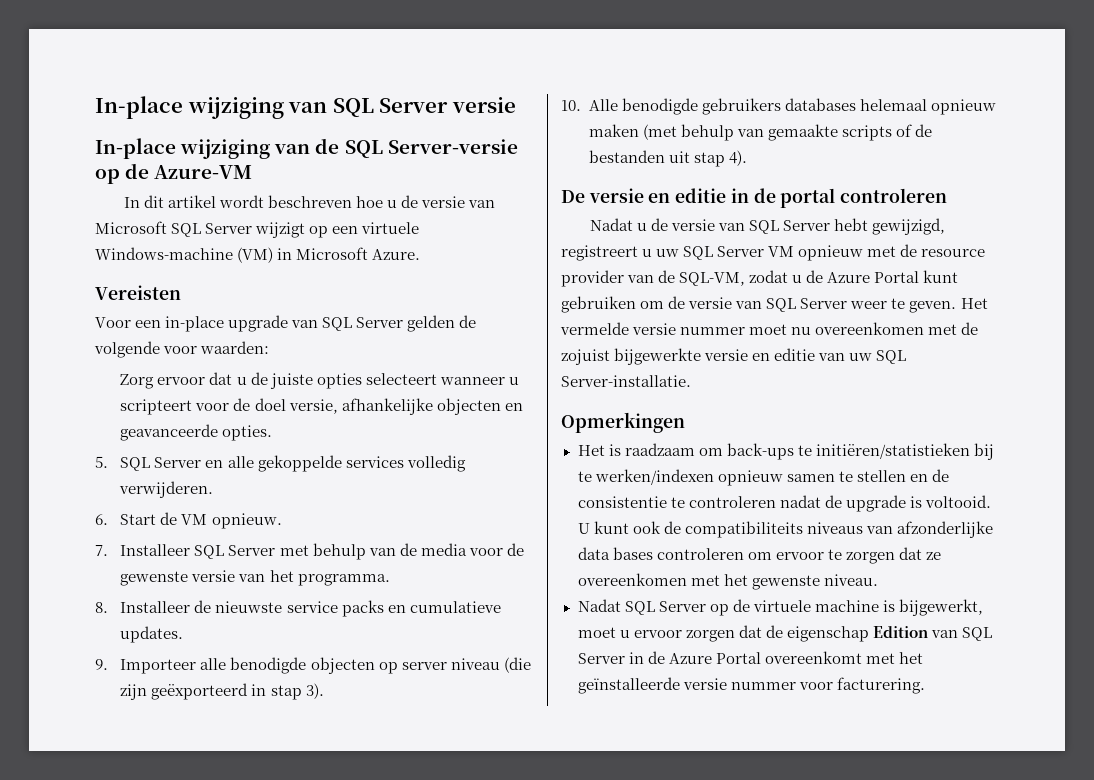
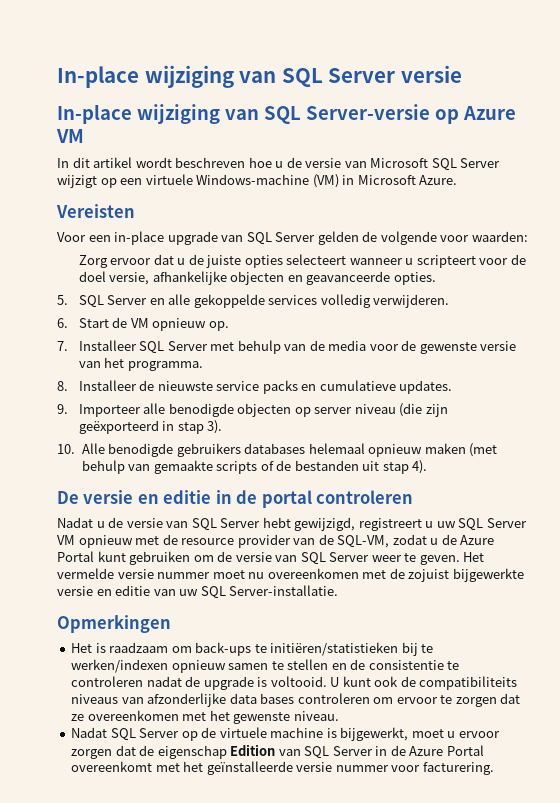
- In-place wijziging van de SQL Server-versie op de Azure-VM
+ In-place wijziging van SQL Server-versie op Azure VM
- 6. Start de VM opnieuw.
+ 6. Start de VM opnieuw op.

